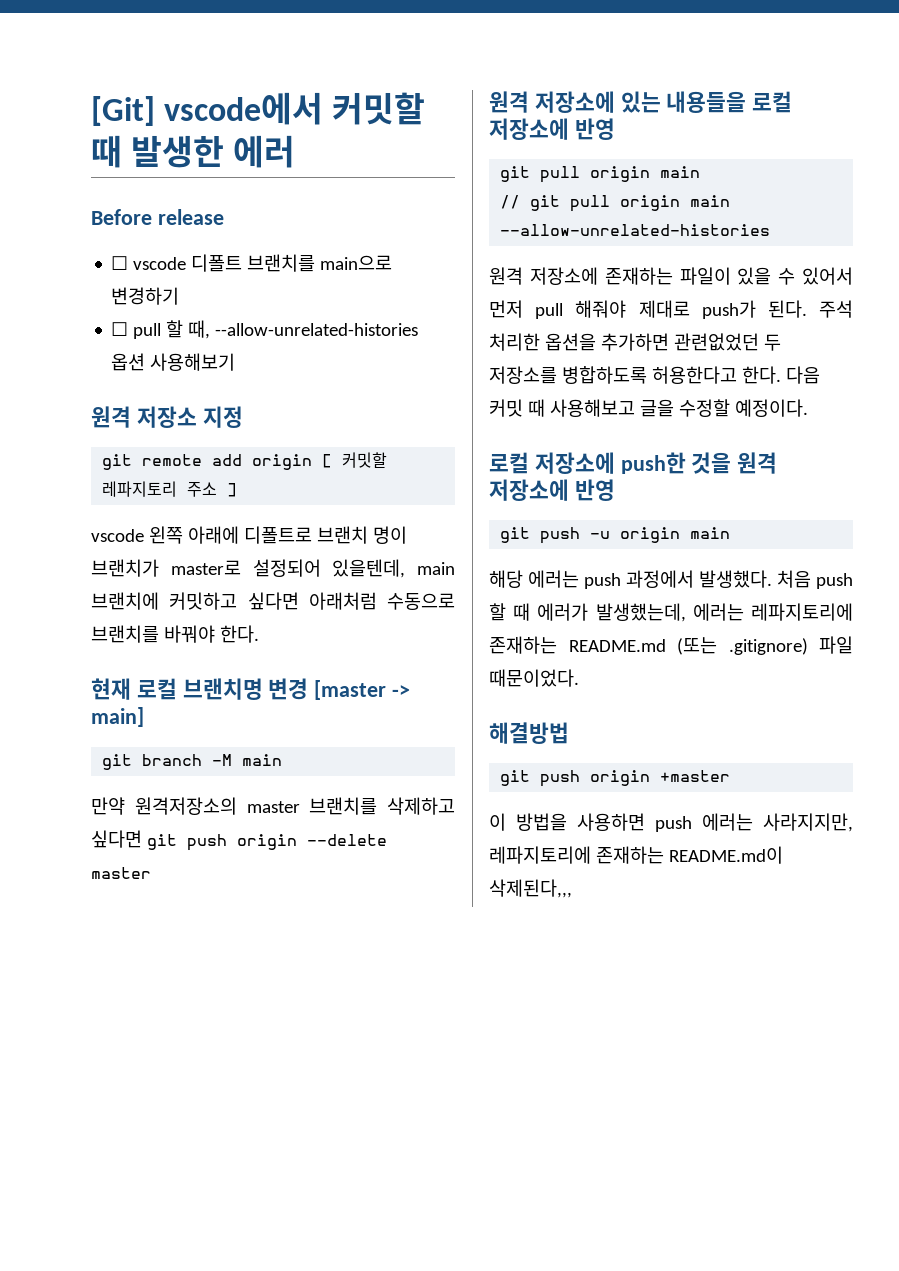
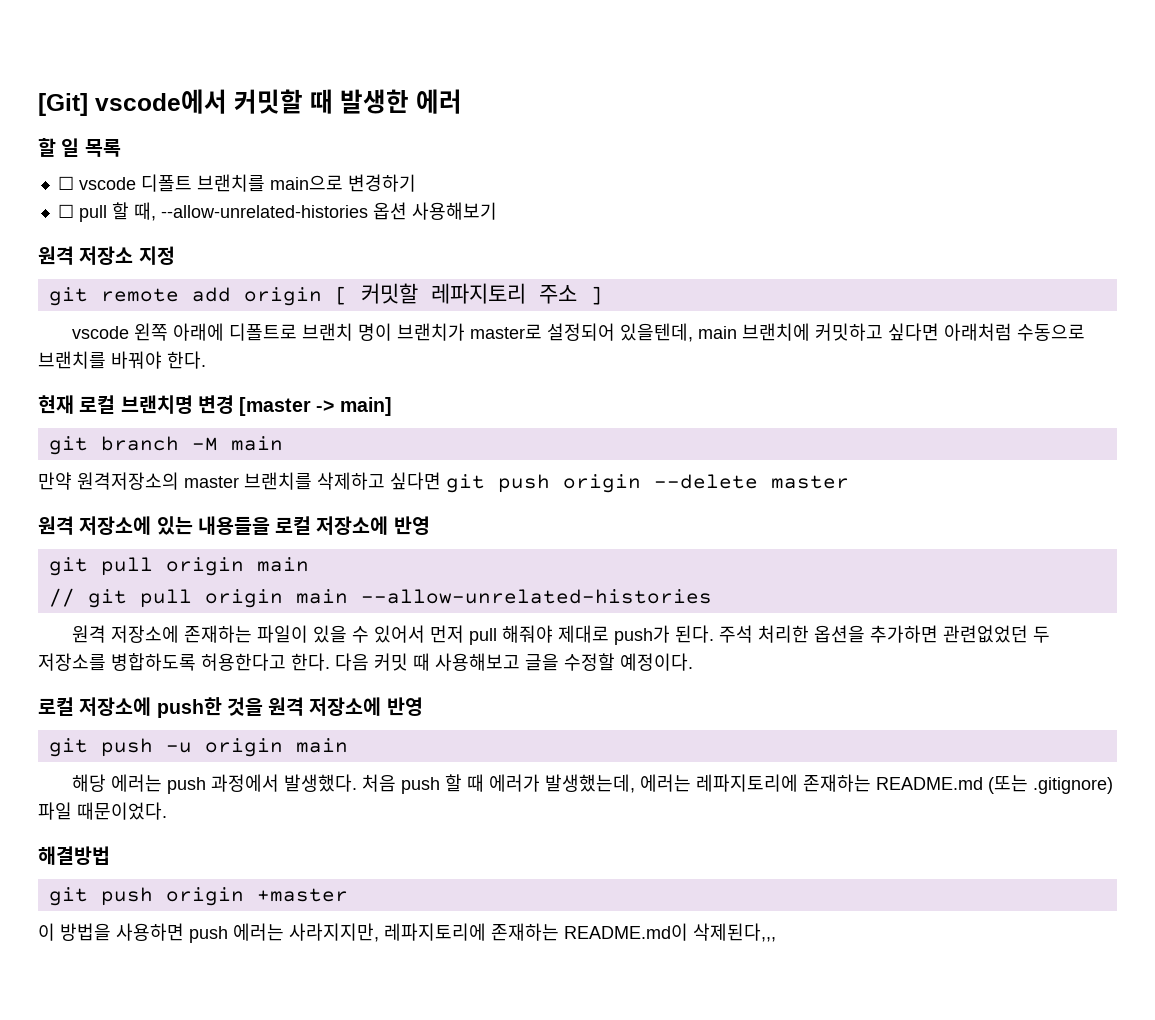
- Before release
+ 할 일 목록

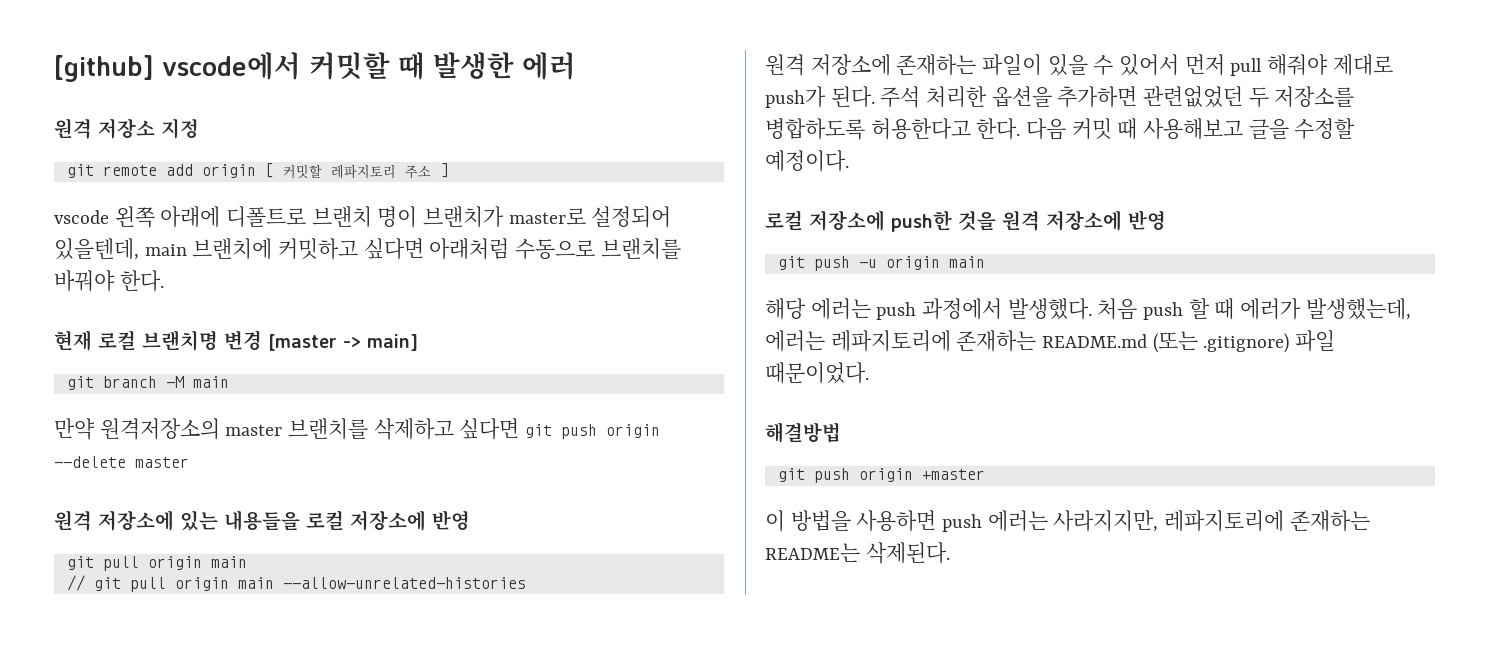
- [Git] vscode에서 커밋할 때 발생한 에러
+ [github] vscode에서 커밋할 때 발생한 에러
- 할 일 목록
- ☐ vscode 디폴트 브랜치를 main으로 변경하기
- ☐ pull 할 때, --allow-unrelated-histories 옵션 사용해보기
- 이 방법을 사용하면 push 에러는 사라지지만, 레파지토리에 존재하는 README.md이 삭제된다,,,
+ 이 방법을 사용하면 push 에러는 사라지지만, 레파지토리에 존재하는 README는 삭제된다.

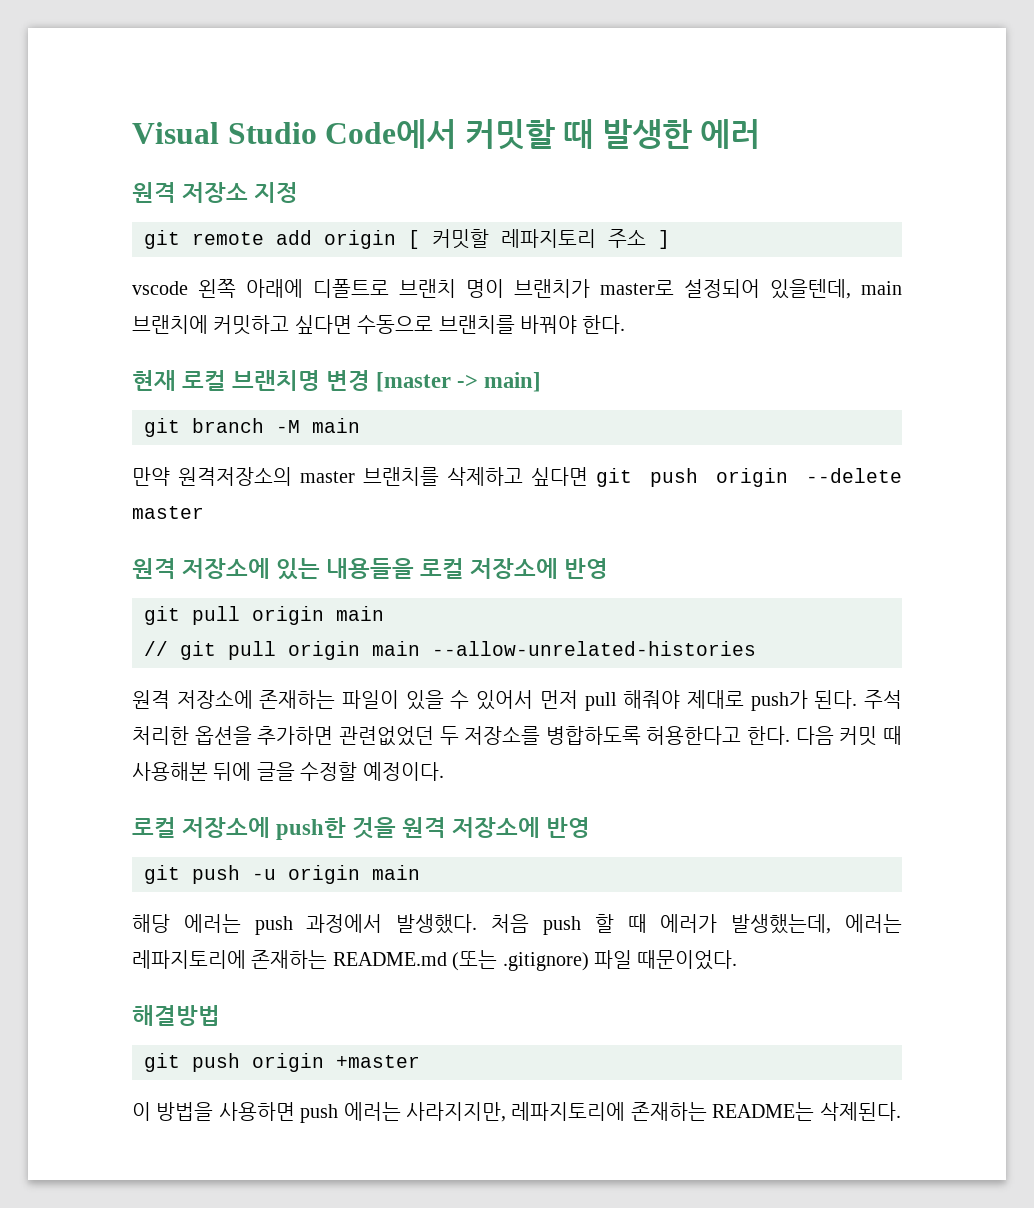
- [github] vscode에서 커밋할 때 발생한 에러
+ Visual Studio Code에서 커밋할 때 발생한 에러
- vscode 왼쪽 아래에 디폴트로 브랜치 명이 브랜치가 master로 설정되어 있을텐데, main 브랜치에 커밋하고 싶다면 아래처럼 수동으로 브랜치를 바꿔야 한다.
+ vscode 왼쪽 아래에 디폴트로 브랜치 명이 브랜치가 master로 설정되어 있을텐데, main 브랜치에 커밋하고 싶다면 수동으로 브랜치를 바꿔야 한다.
- 다음 커밋 때 사용해보고 글을 수정할 예정이다.
+ 다음 커밋 때 사용해본 뒤에 글을 수정할 예정이다.

